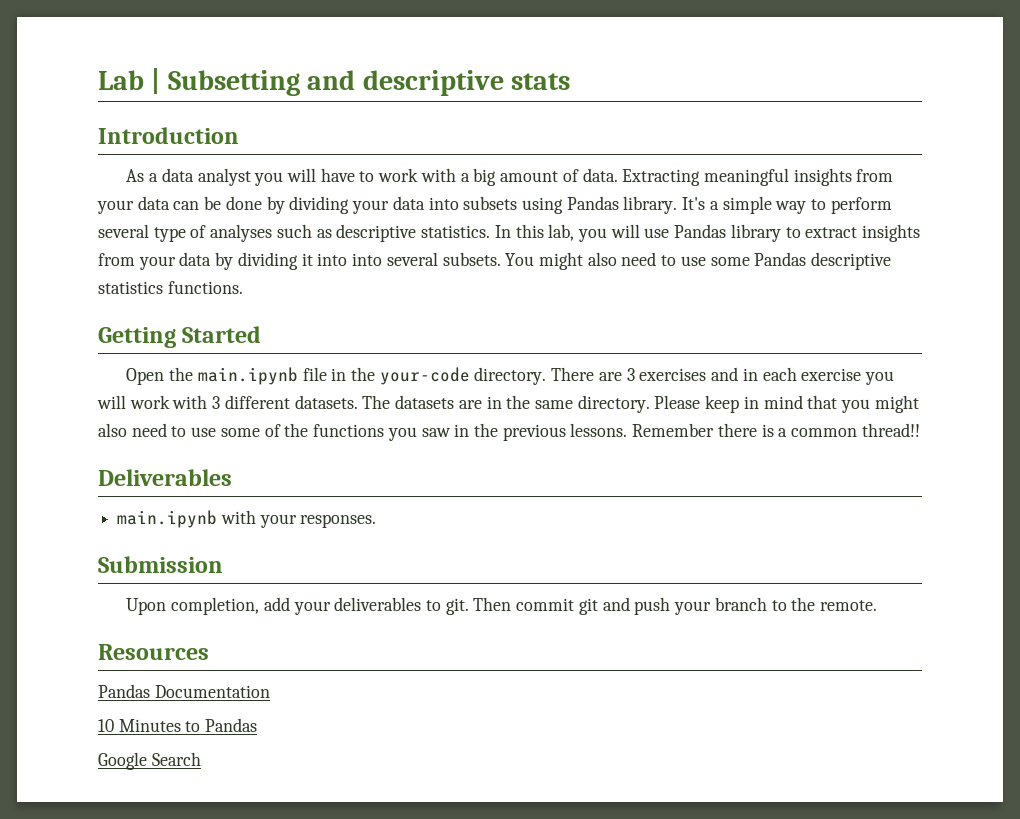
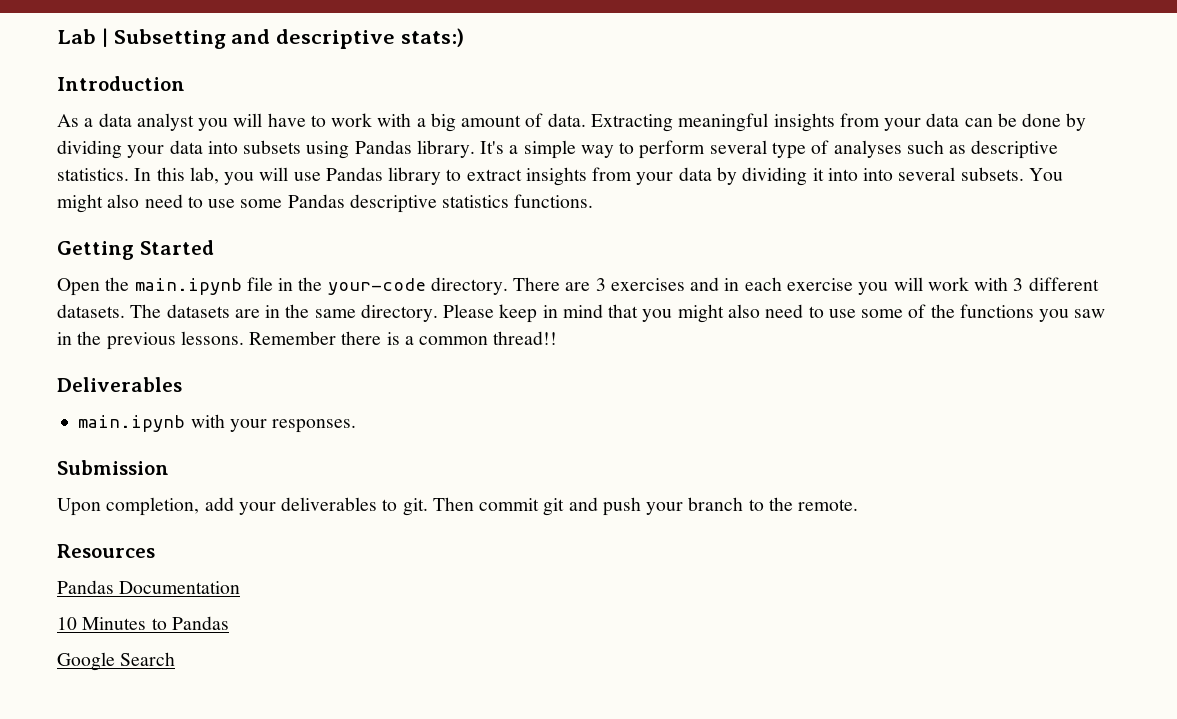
- Lab | Subsetting and descriptive stats
+ Lab | Subsetting and descriptive stats:)

